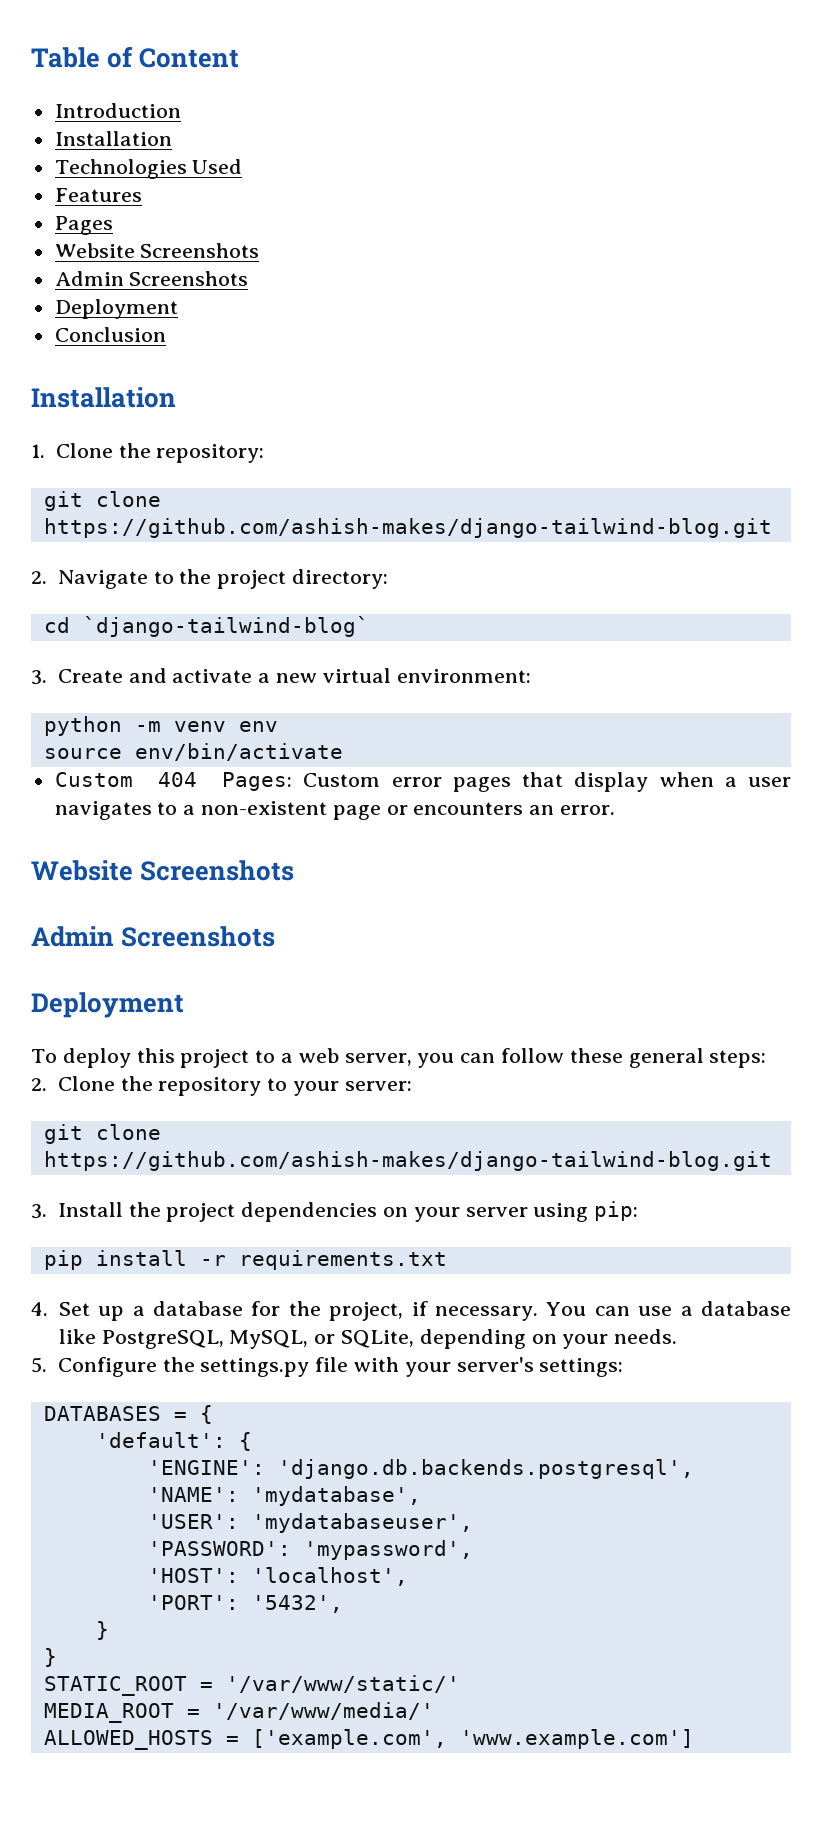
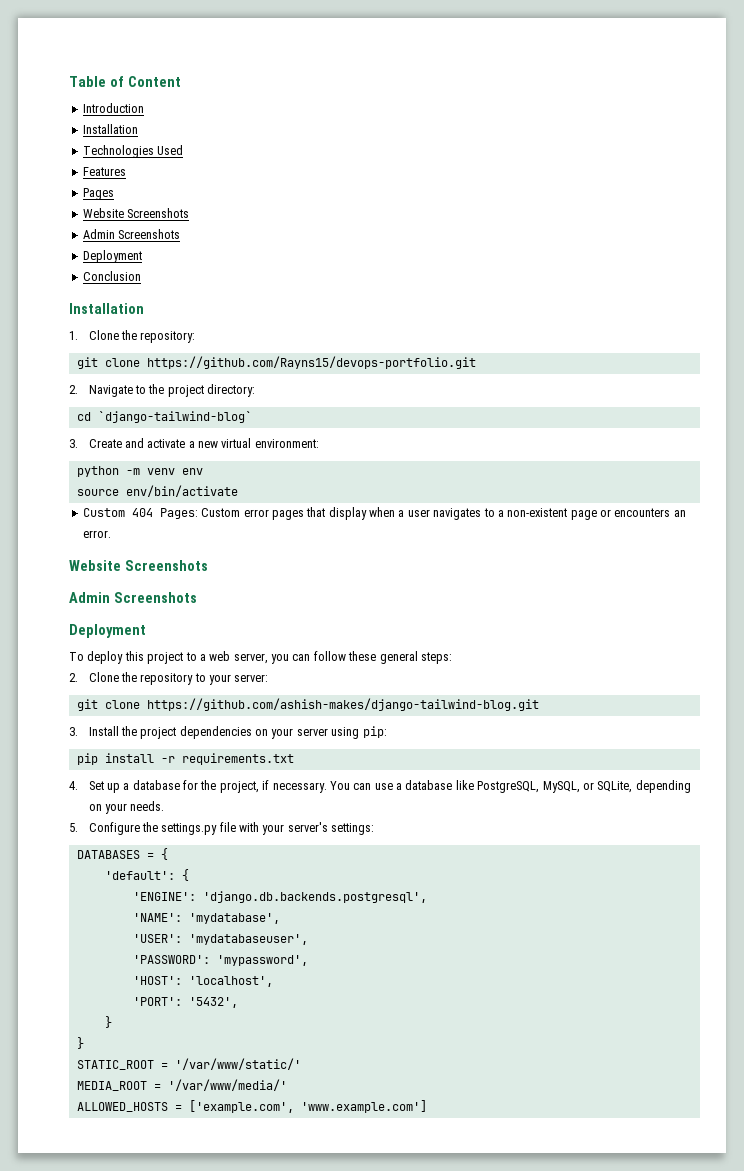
  1. Clone the repository:
- git clone https://github.com/ashish-makes/django-tailwind-blog.git
+ git clone https://github.com/Rayns15/devops-portfolio.git

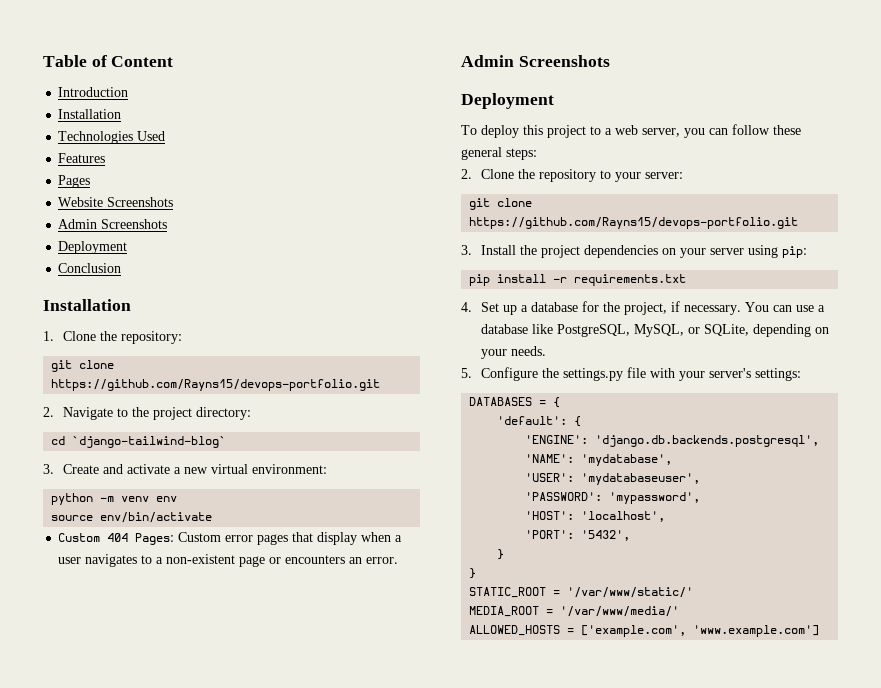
  Custom 404 Pages: Custom error pages that display when a user navigates to a non-existent page or encounters an error.
- Website Screenshots
  2. Clone the repository to your server:
- git clone https://github.com/ashish-makes/django-tailwind-blog.git
+ git clone https://github.com/Rayns15/devops-portfolio.git

